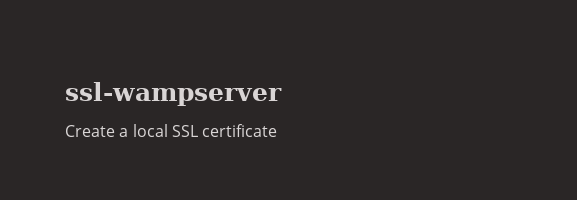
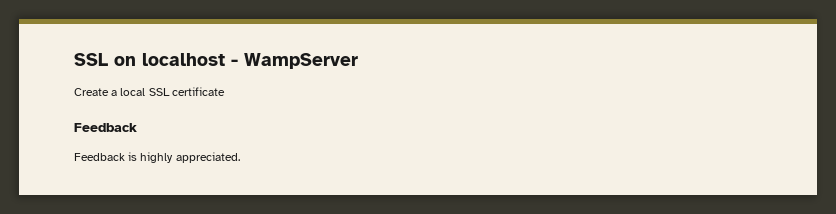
- ssl-wampserver
+ SSL on localhost - WampServer
  Create a local SSL certificate
+ Feedback
+ Feedback is highly appreciated.

